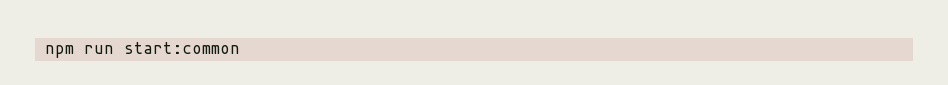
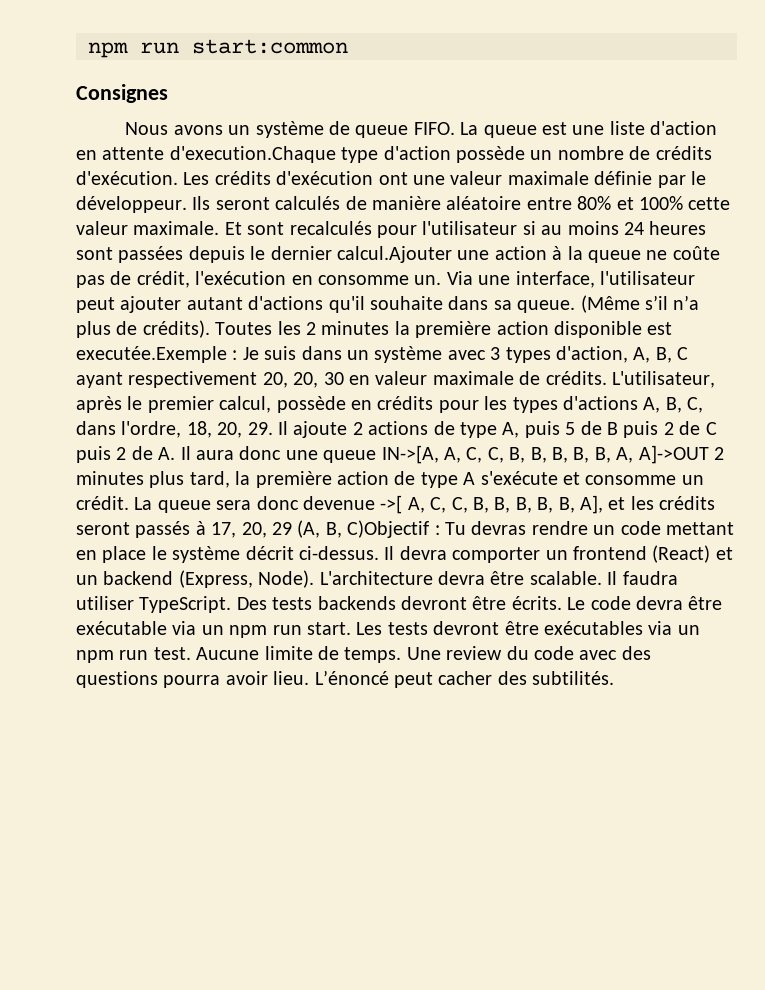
+ Consignes
+ Nous avons un système de queue FIFO. La queue est une liste d'action en attente d'execution.Chaque type d'action possède un nombre de crédits d'exécution. Les crédits d'exécution ont une valeur maximale définie par le développeur. Ils seront calculés de manière aléatoire entre 80% et 100% cette valeur maximale. Et sont recalculés pour l'utilisateur si au moins 24 heures sont passées depuis le dernier calcul.Ajouter une action à la queue ne coûte pas de crédit, l'exécution en consomme un. Via une interface, l'utilisateur peut ajouter autant d'actions qu'il souhaite dans sa queue. (Même s’il n’a plus de crédits). Toutes les 2 minutes la première action disponible est executée.Exemple : Je suis dans un système avec 3 types d'action, A, B, C ayant respectivement 20, 20, 30 en valeur maximale de crédits. L'utilisateur, après le premier calcul, possède en crédits pour les types d'actions A, B, C, dans l'ordre, 18, 20, 29. Il ajoute 2 actions de type A, puis 5 de B puis 2 de C puis 2 de A. Il aura donc une queue IN->[A, A, C, C, B, B, B, B, B, A, A]->OUT 2 minutes plus tard, la première action de type A s'exécute et consomme un crédit. La queue sera donc devenue ->[ A, C, C, B, B, B, B, B, A], et les crédits seront passés à 17, 20, 29 (A, B, C)Objectif : Tu devras rendre un code mettant en place le système décrit ci-dessus. Il devra comporter un frontend (React) et un backend (Express, Node). L'architecture devra être scalable. Il faudra utiliser TypeScript. Des tests backends devront être écrits. Le code devra être exécutable via un npm run start. Les tests devront être exécutables via un npm run test. Aucune limite de temps. Une review du code avec des questions pourra avoir lieu. L’énoncé peut cacher des subtilités.

